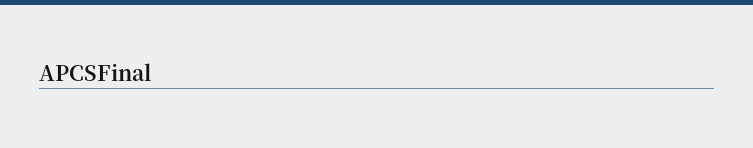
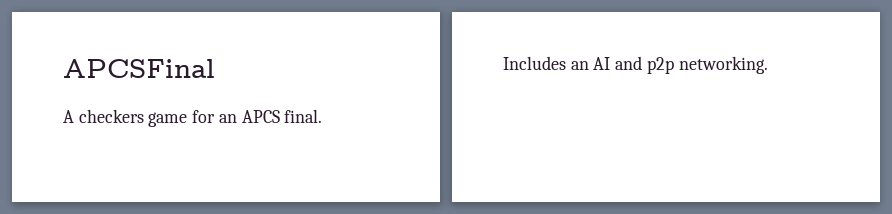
+ A checkers game for an APCS final. Includes an AI and p2p networking.

